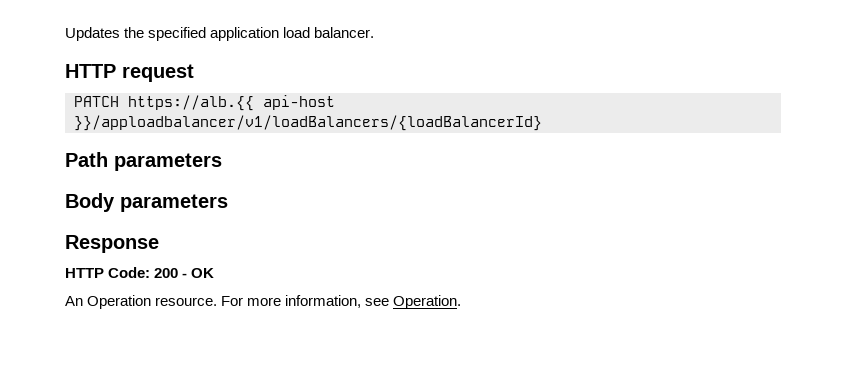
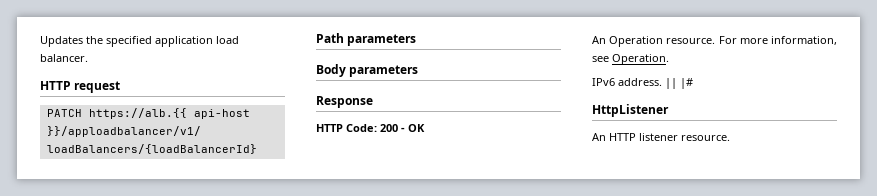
+ IPv6 address. || |#
+ HttpListener
+ An HTTP listener resource.

